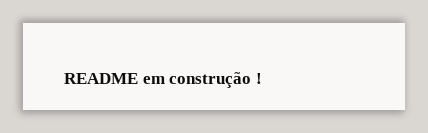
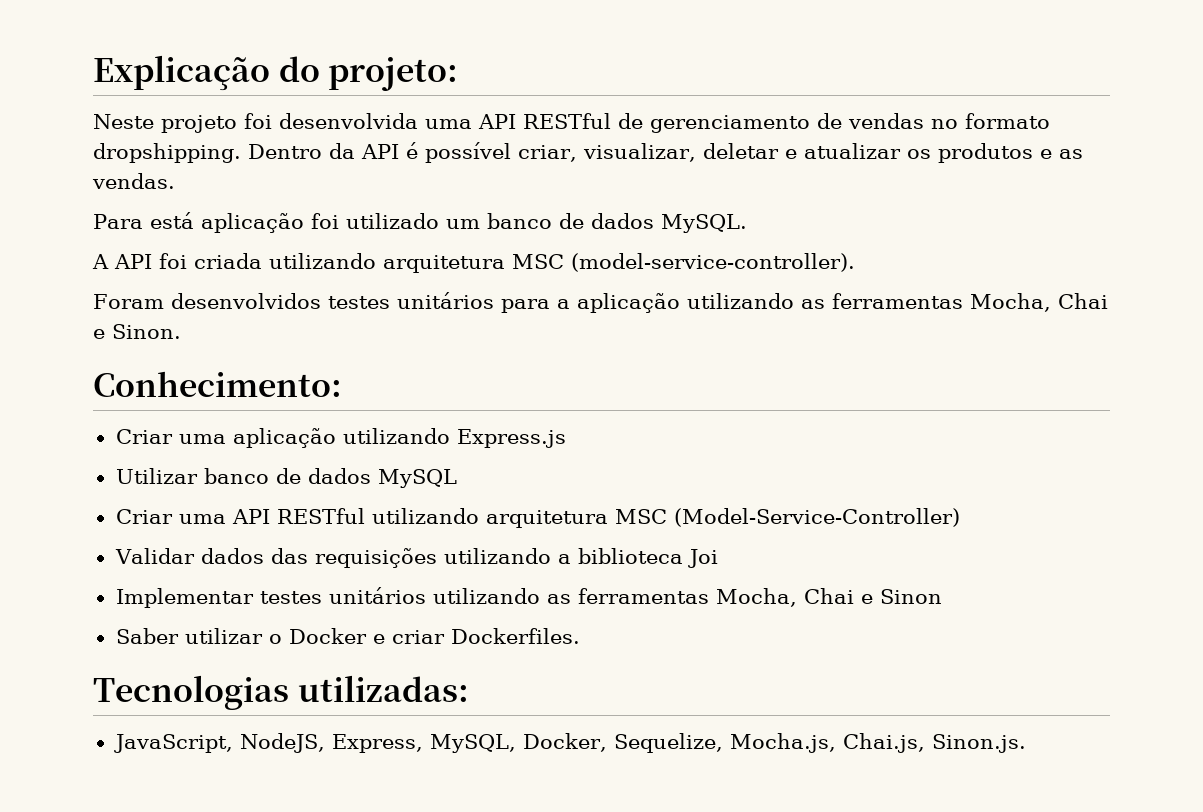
- README em construção !
+ Explicação do projeto:
+ Neste projeto foi desenvolvida uma API RESTful de gerenciamento de vendas no formato dropshipping. Dentro da API é possível criar, visualizar, deletar e atualizar os produtos e as vendas.
+ Para está aplicação foi utilizado um banco de dados MySQL.
+ A API foi criada utilizando arquitetura MSC (model-service-controller).
+ Foram desenvolvidos testes unitários para a aplicação utilizando as ferramentas Mocha, Chai e Sinon.
+ Conhecimento:
+ Criar uma aplicação utilizando Express.js
+ Utilizar banco de dados MySQL
+ Criar uma API RESTful utilizando arquitetura MSC (Model-Service-Controller)
+ Validar dados das requisições utilizando a biblioteca Joi
+ Implementar testes unitários utilizando as ferramentas Mocha, Chai e Sinon
+ Saber utilizar o Docker e criar Dockerfiles.
+ Tecnologias utilizadas:
+ JavaScript, NodeJS, Express, MySQL, Docker, Sequelize, Mocha.js, Chai.js, Sinon.js.

